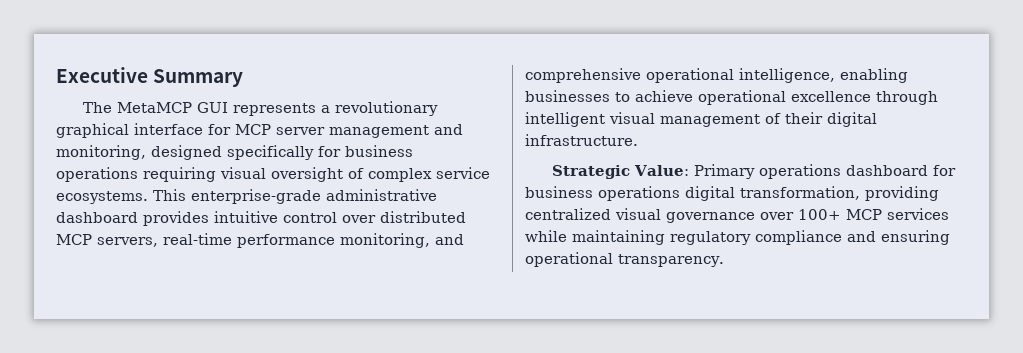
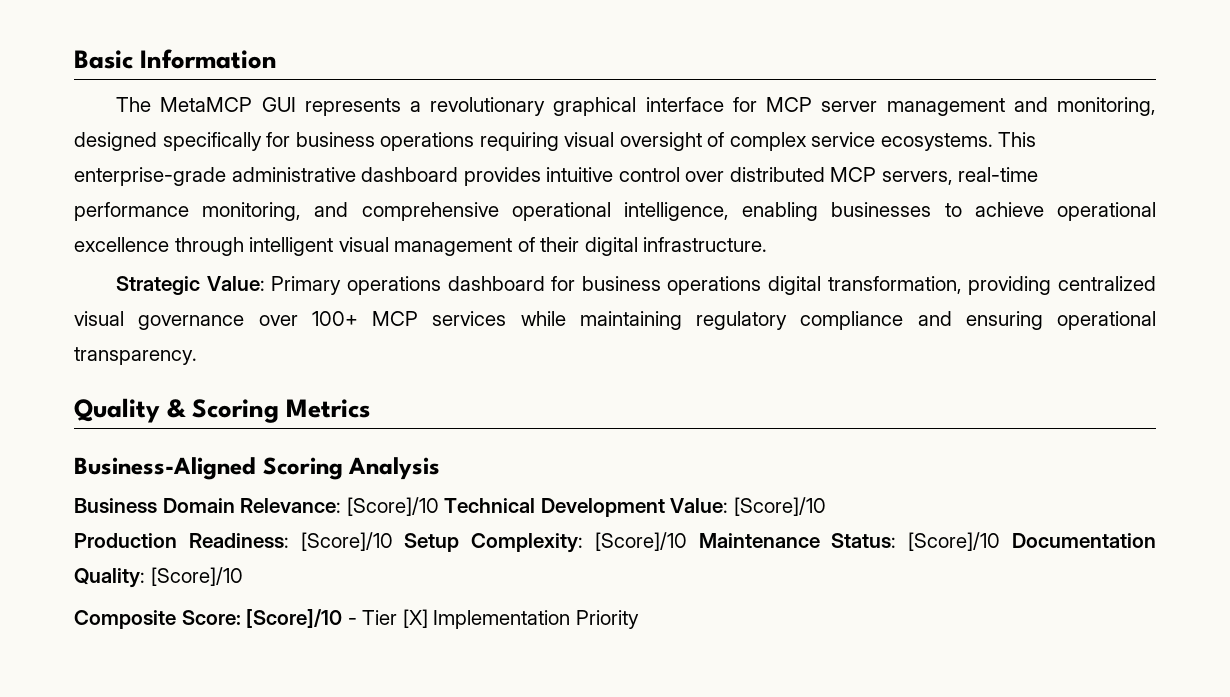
- Executive Summary
+ Basic Information
+ Quality & Scoring Metrics
+ Business-Aligned Scoring Analysis
+ Business Domain Relevance: [Score]/10 Technical Development Value: [Score]/10
+ Production Readiness: [Score]/10 Setup Complexity: [Score]/10 Maintenance Status: [Score]/10 Documentation Quality: [Score]/10
+ Composite Score: [Score]/10 - Tier [X] Implementation Priority

